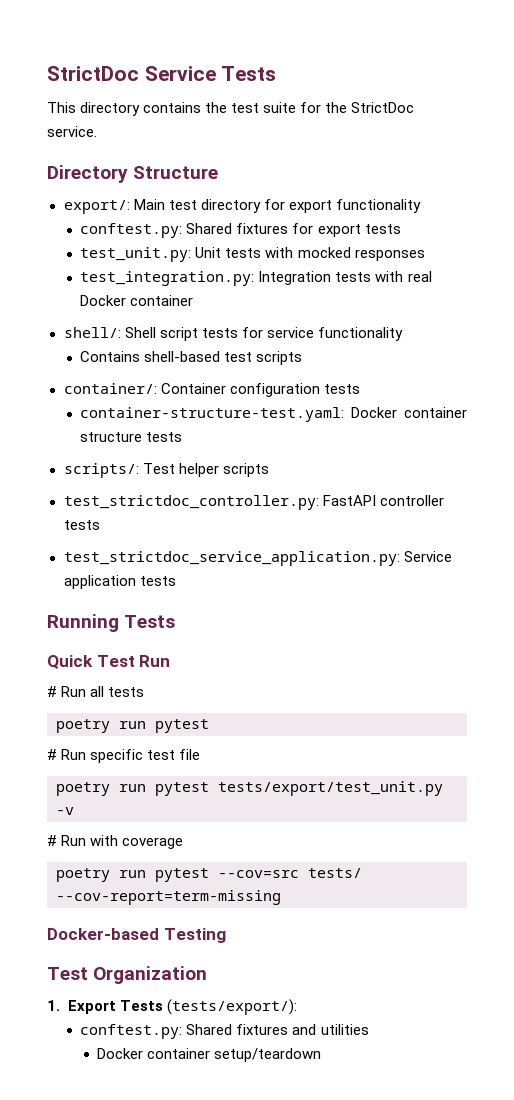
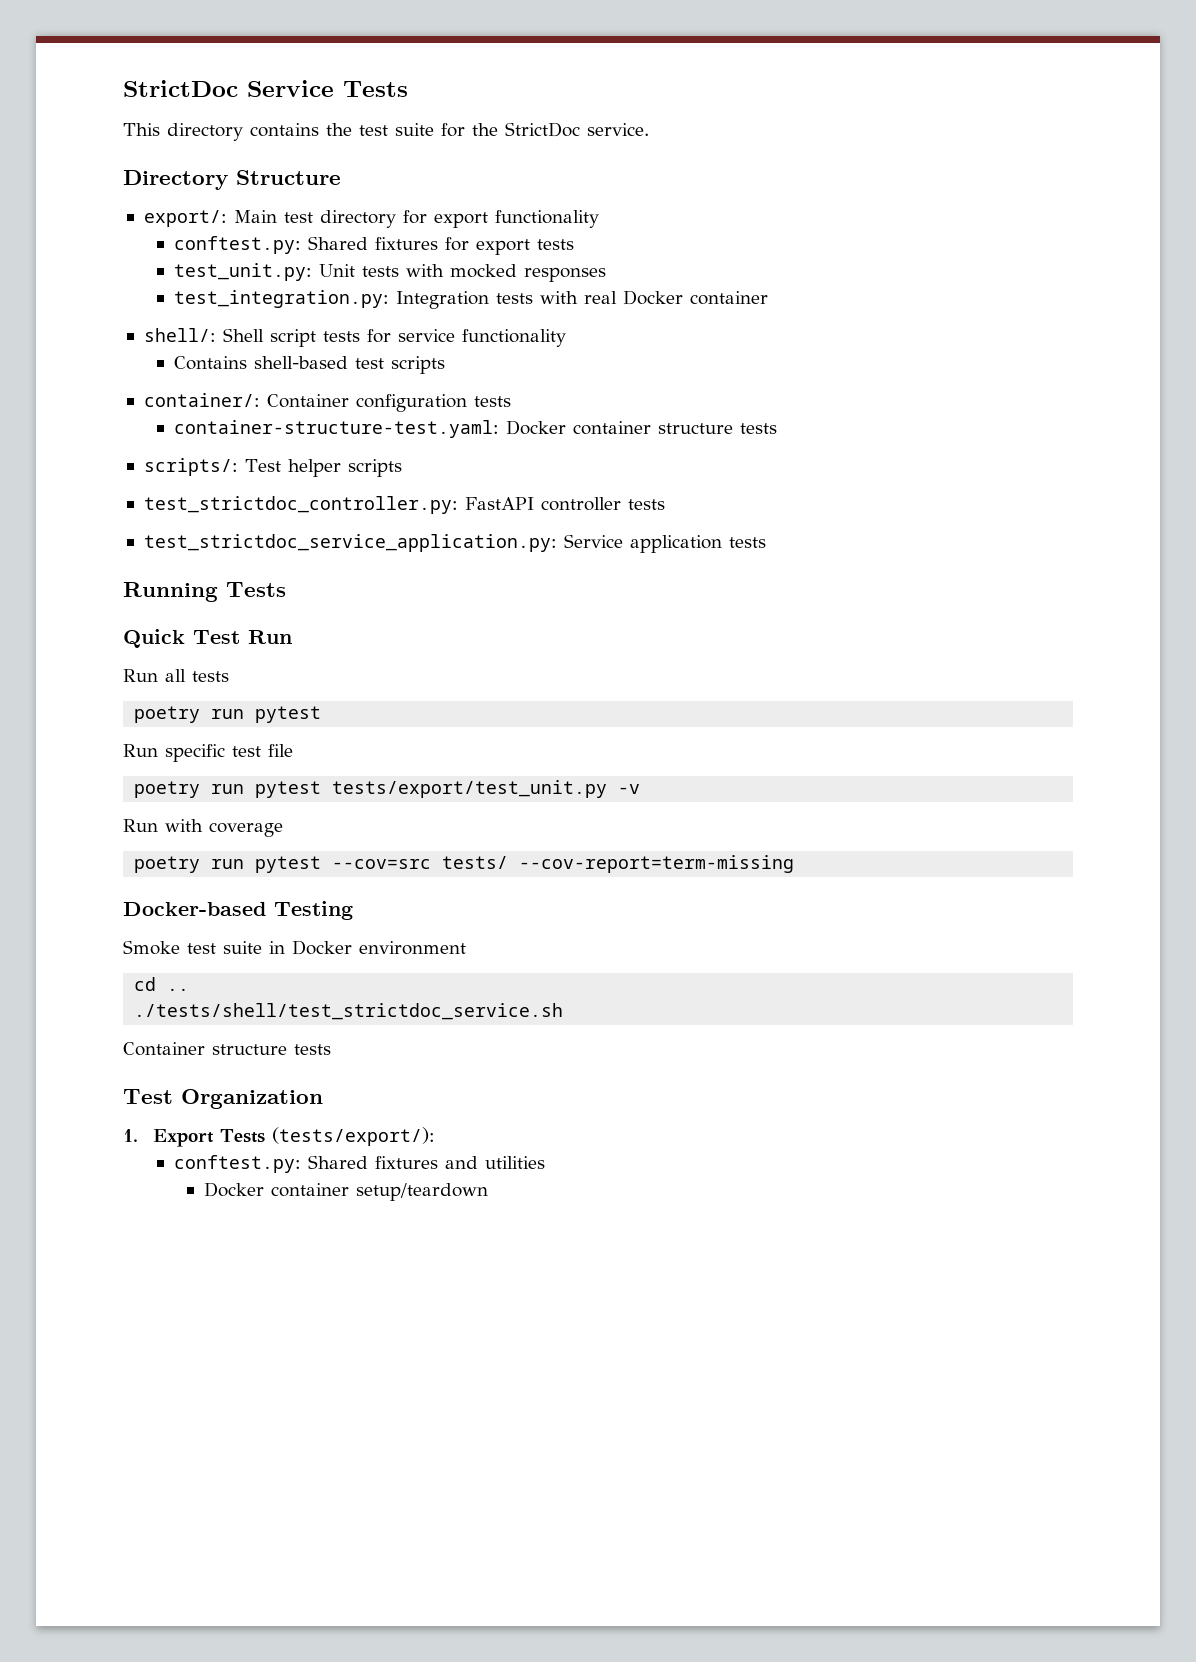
- # Run all tests
+ Run all tests
- # Run specific test file
+ Run specific test file
- # Run with coverage
+ Run with coverage
+ Smoke test suite in Docker environment
+ cd ..
+ ./tests/shell/test_strictdoc_service.sh
+ Container structure tests

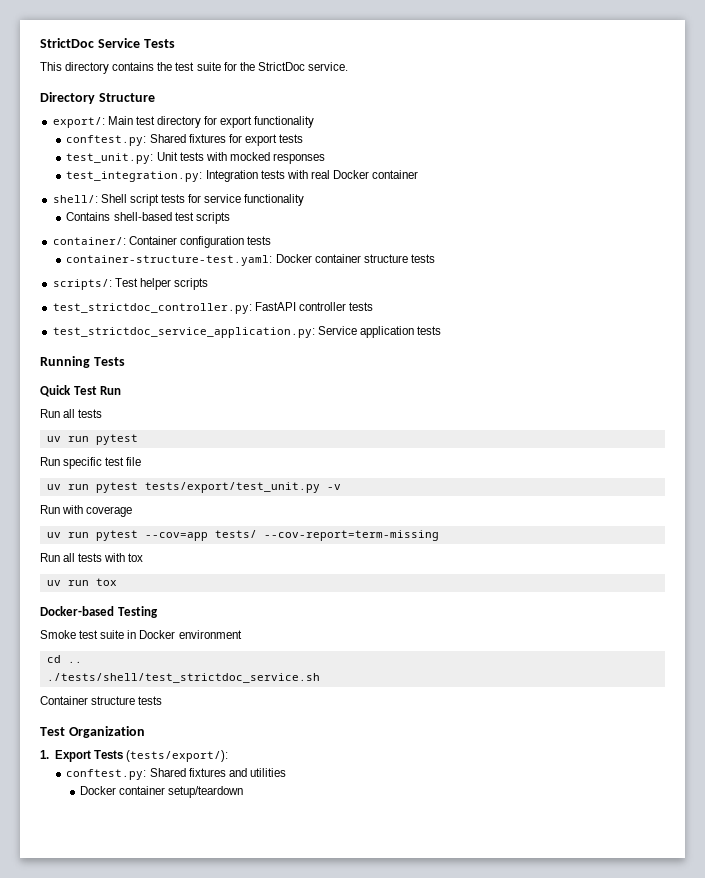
  Quick Test Run
  Run all tests
- poetry run pytest
+ uv run pytest
- poetry run pytest tests/export/test_unit.py -v
+ uv run pytest tests/export/test_unit.py -v
- poetry run pytest --cov=src tests/ --cov-report=term-missing
+ uv run pytest --cov=app tests/ --cov-report=term-missing
+ Run all tests with tox
+ uv run tox

